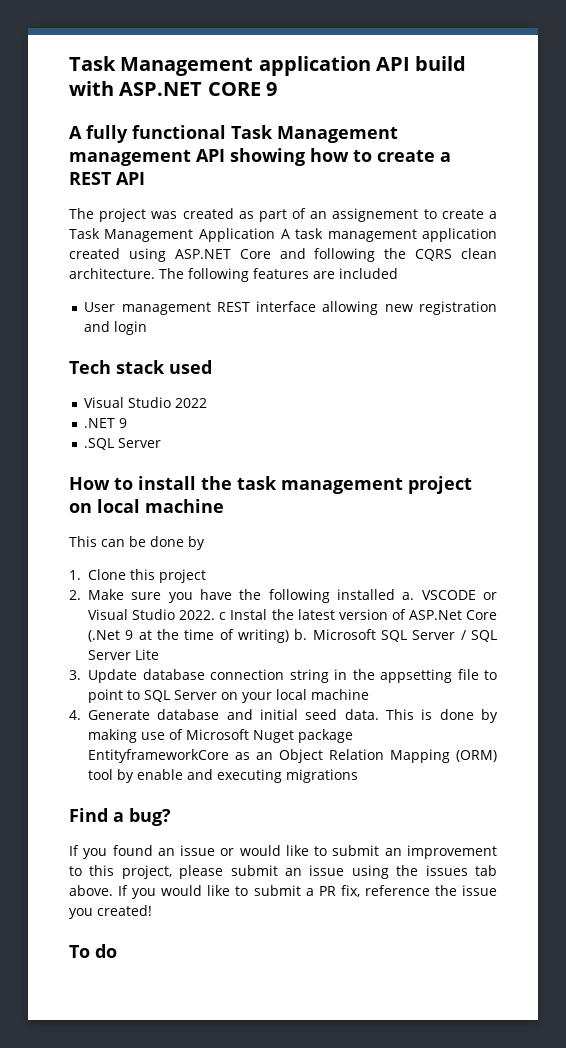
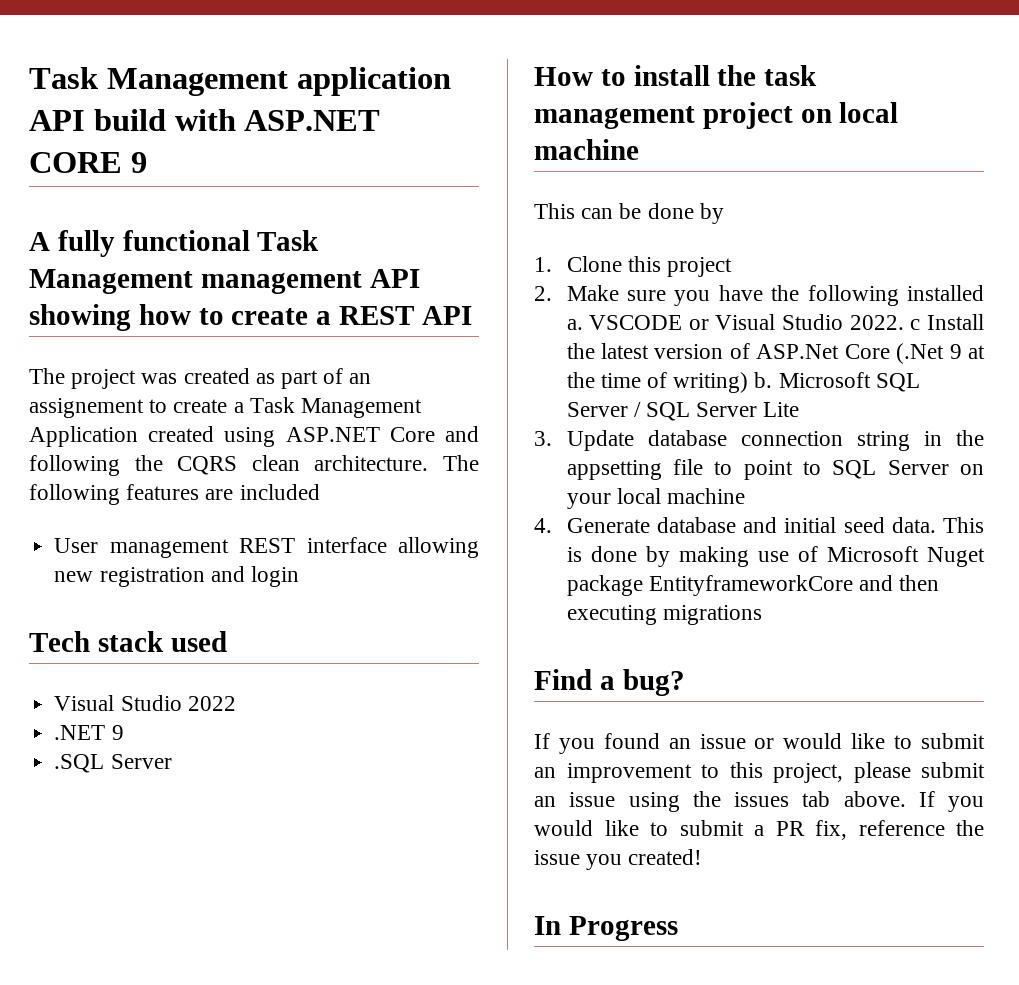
- The project was created as part of an assignement to create a Task Management Application A task management application created using ASP.NET Core and following the CQRS clean architecture.
+ The project was created as part of an assignement to create a Task Management Application created using ASP.NET Core and following the CQRS clean architecture.
- VSCODE or Visual Studio 2022. c Instal the latest version of ASP.Net Core (.Net 9 at the time of writing) b.
+ VSCODE or Visual Studio 2022. c Install the latest version of ASP.Net Core (.Net 9 at the time of writing) b.
- This is done by making use of Microsoft Nuget package EntityframeworkCore as an Object Relation Mapping (ORM) tool by enable and executing migrations
+ This is done by making use of Microsoft Nuget package EntityframeworkCore and then executing migrations
- To do
+ In Progress

